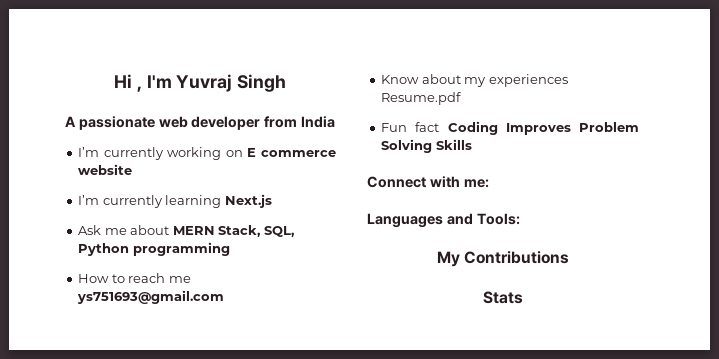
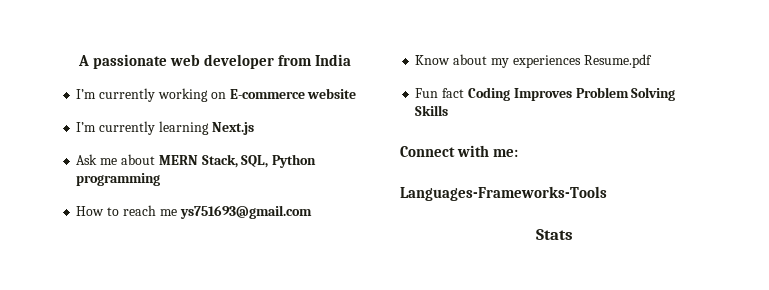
- Hi , I'm Yuvraj Singh
- I’m currently working on E commerce website
+ I’m currently working on E-commerce website
- Languages and Tools:
- My Contributions
+ Languages-Frameworks-Tools

